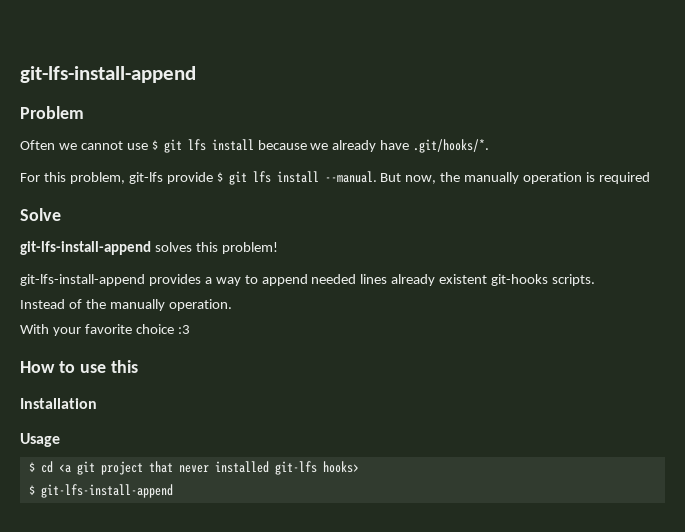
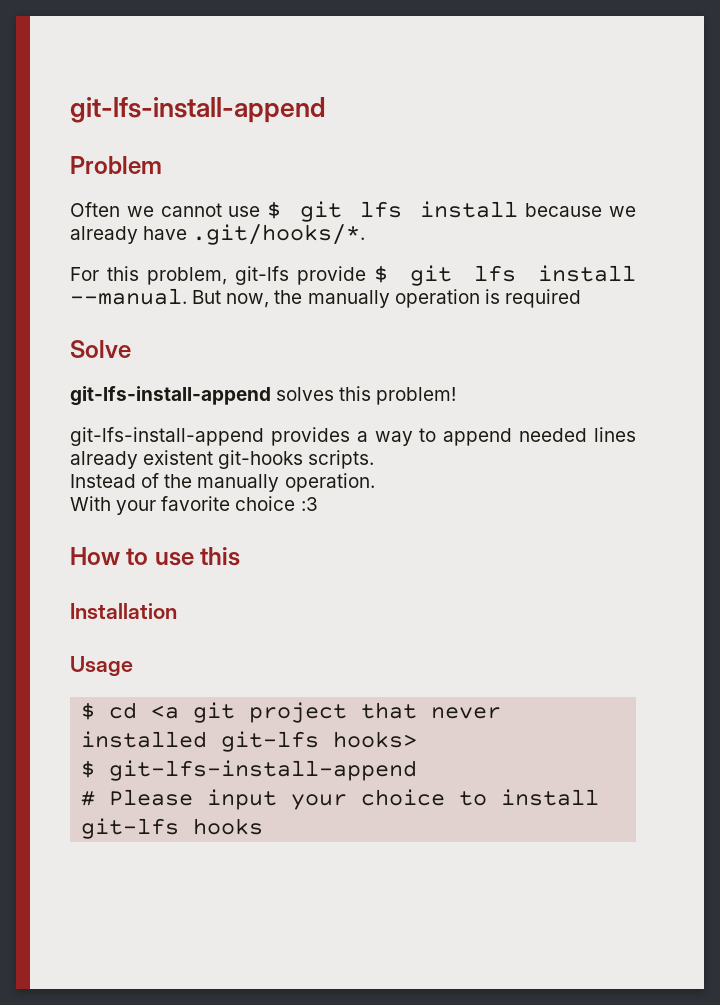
+ # Please input your choice to install git-lfs hooks

